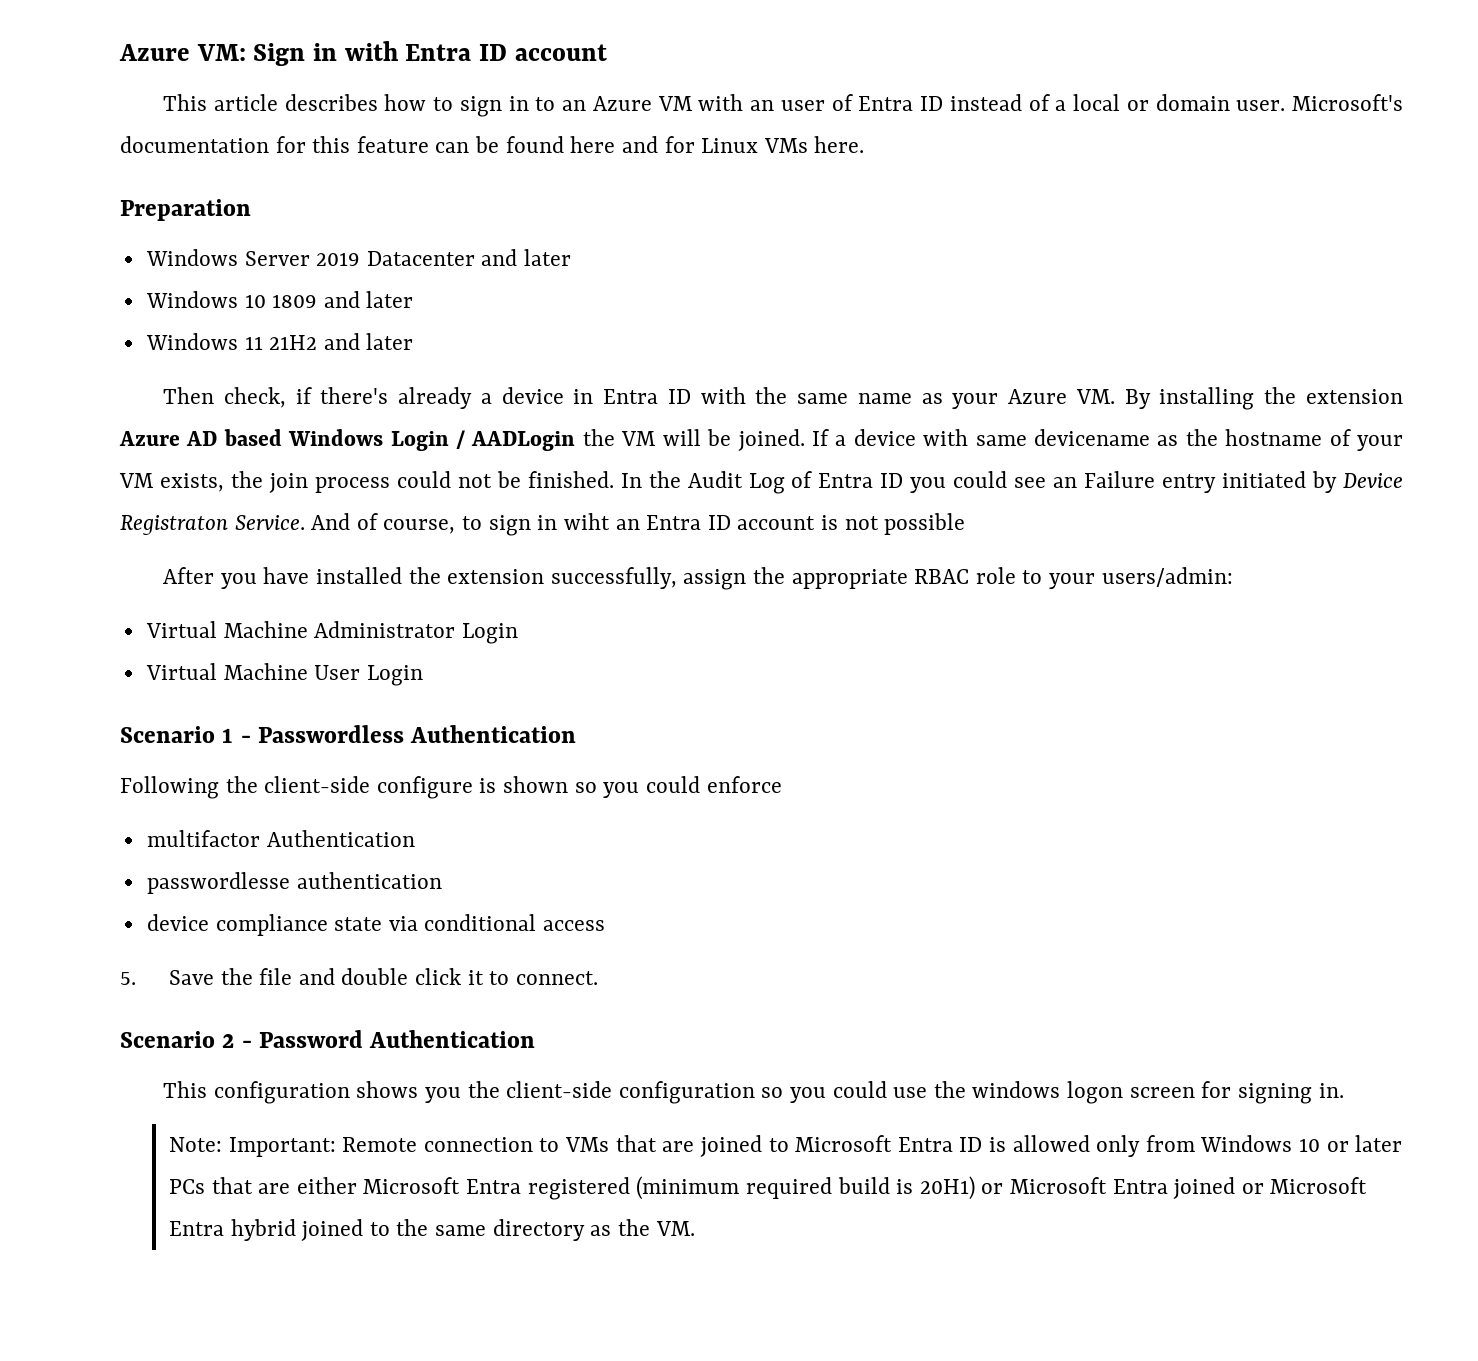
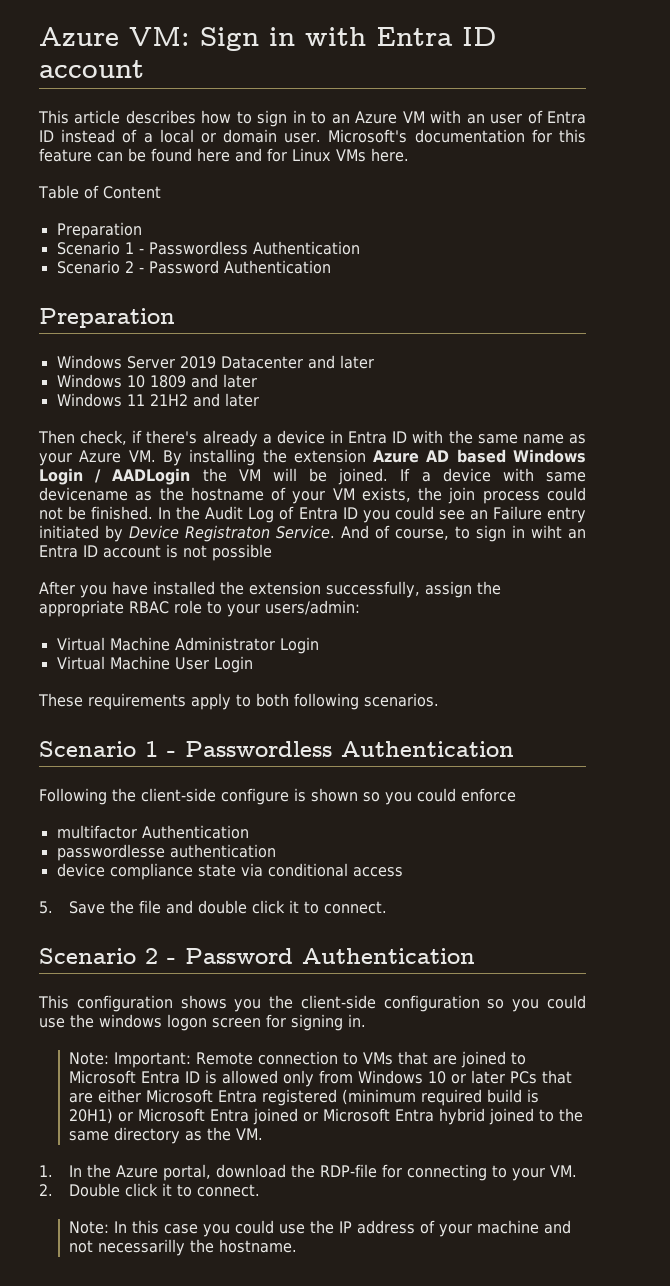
+ Table of Content
+ Preparation
+ Scenario 1 - Passwordless Authentication
+ Scenario 2 - Password Authentication
+ These requirements apply to both following scenarios.
+ 1. In the Azure portal, download the RDP-file for connecting to your VM.
+ 2. Double click it to connect.
+ Note: In this case you could use the IP address of your machine and not necessarilly the hostname.

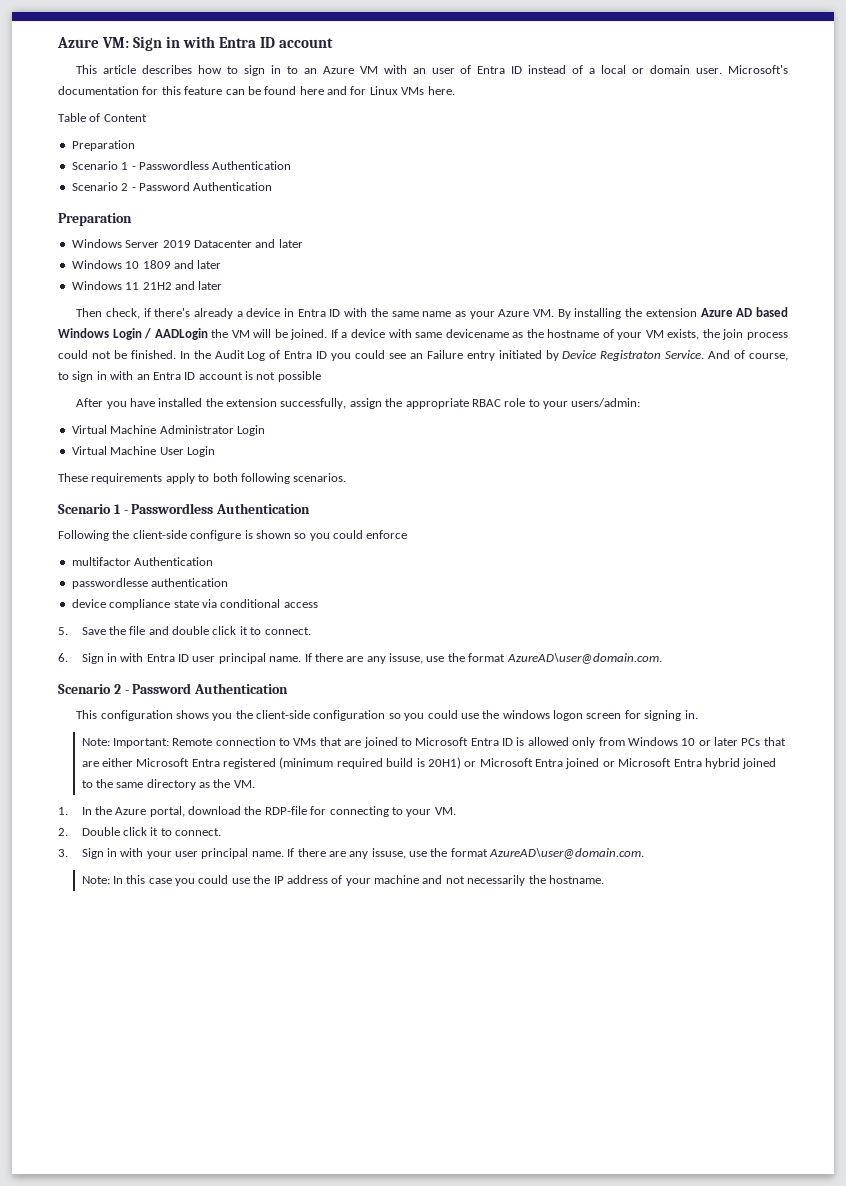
- And of course, to sign in wiht an Entra ID account is not possible
+ And of course, to sign in with an Entra ID account is not possible
+ 6. Sign in with Entra ID user principal name. If there are any issuse, use the format AzureAD\user@domain.com.
+ 3. Sign in with your user principal name. If there are any issuse, use the format AzureAD\user@domain.com.
- Note: In this case you could use the IP address of your machine and not necessarilly the hostname.
+ Note: In this case you could use the IP address of your machine and not necessarily the hostname.

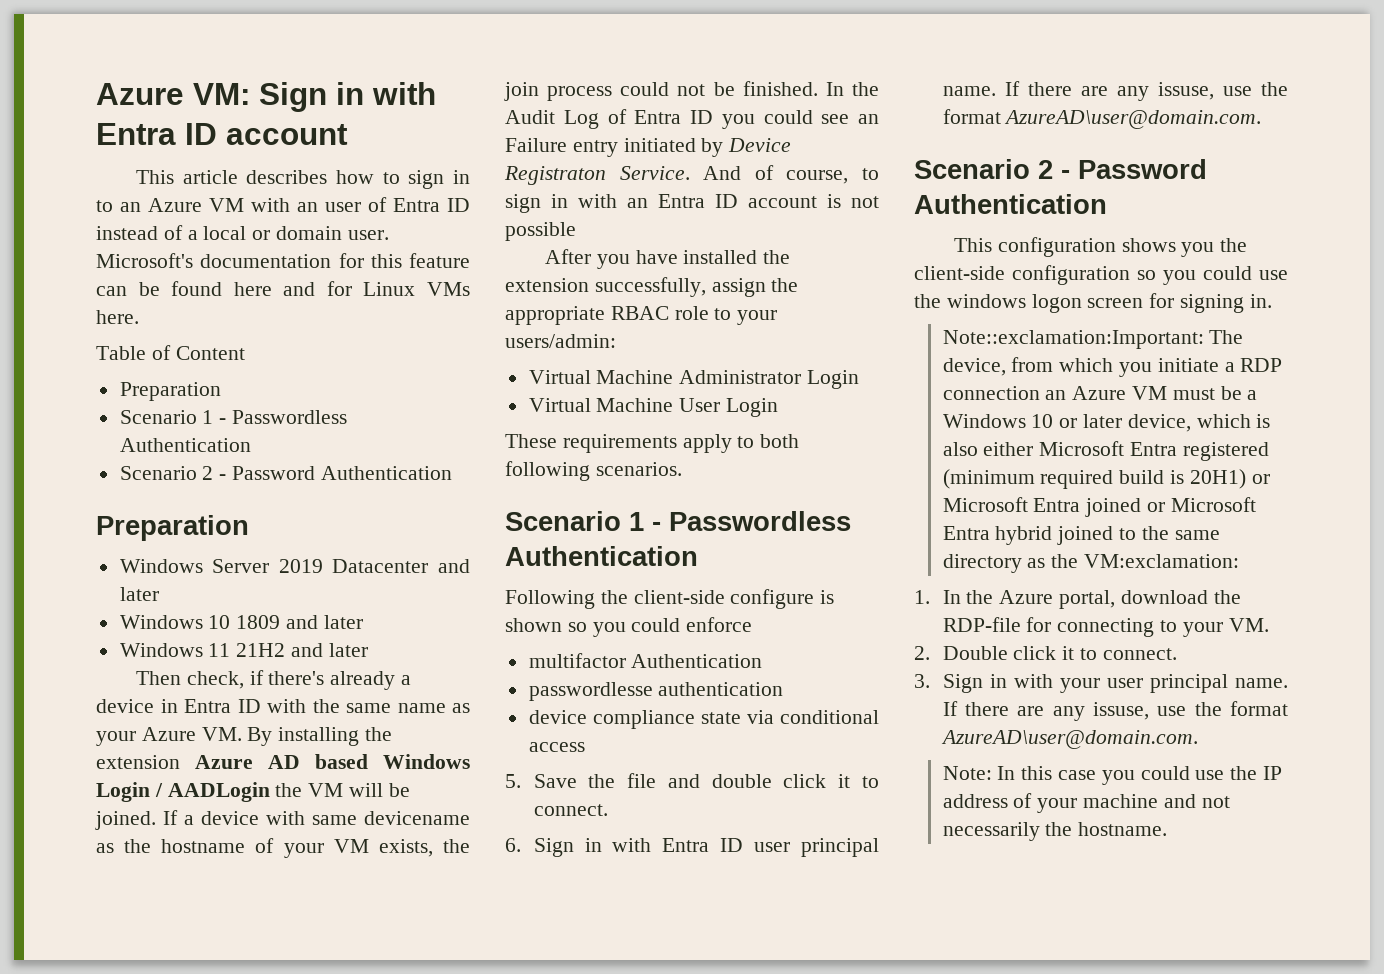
- Note: Important: Remote connection to VMs that are joined to Microsoft Entra ID is allowed only from Windows 10 or later PCs that are either Microsoft Entra registered (minimum required build is 20H1) or Microsoft Entra joined or Microsoft Entra hybrid joined to the same directory as the VM.
+ Note::exclamation:Important: The device, from which you initiate a RDP connection an Azure VM must be a Windows 10 or later device, which is also either Microsoft Entra registered (minimum required build is 20H1) or Microsoft Entra joined or Microsoft Entra hybrid joined to the same directory as the VM:exclamation:

